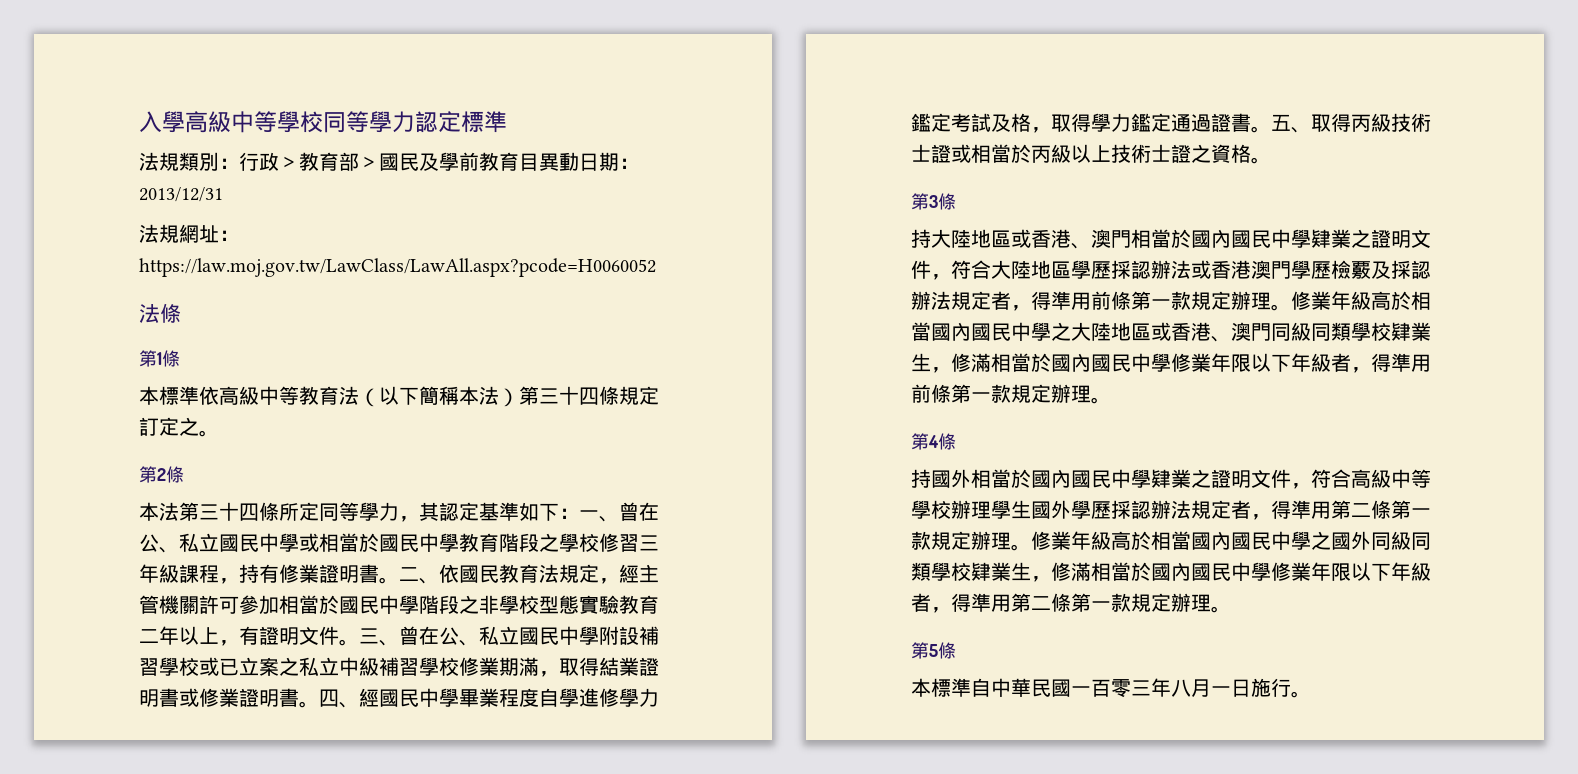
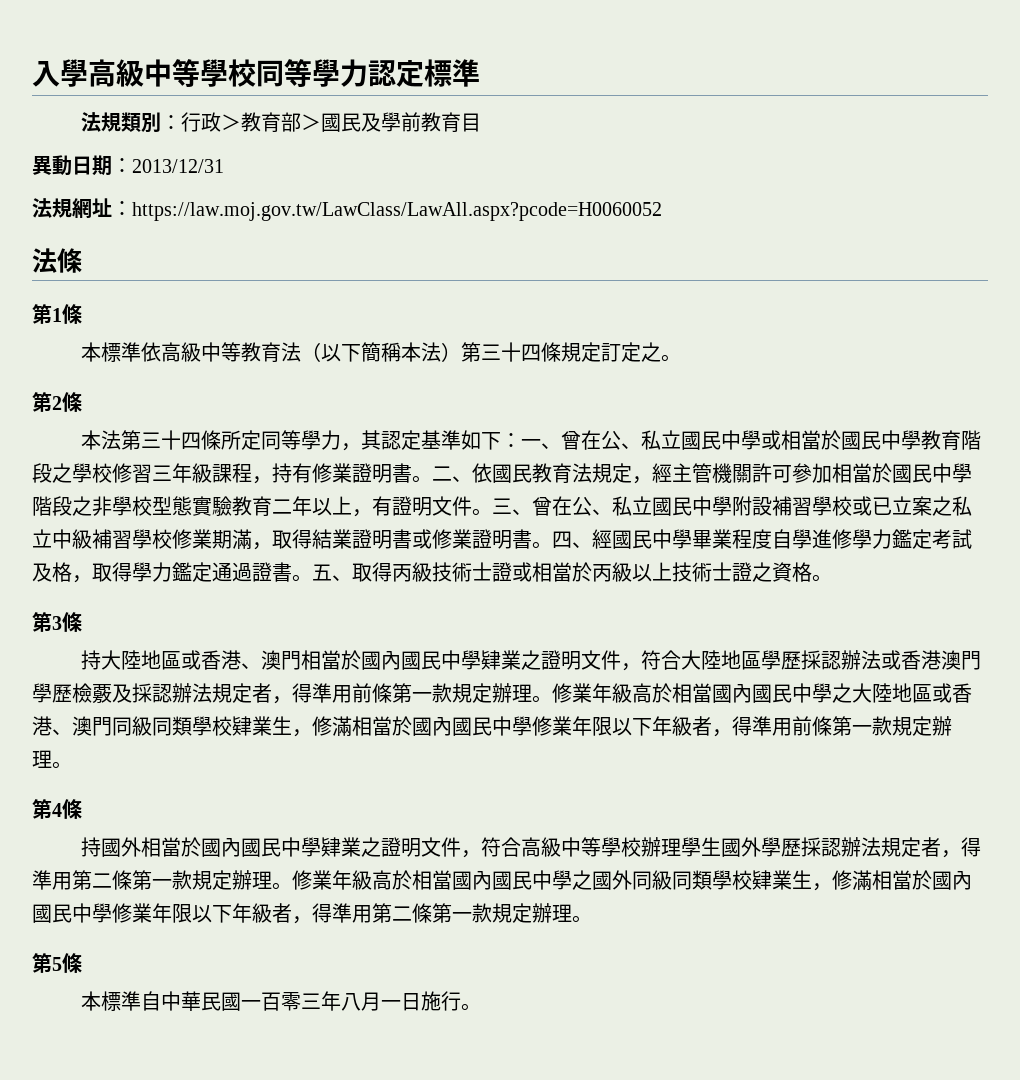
- 法規類別：行政＞教育部＞國民及學前教育目異動日期：2013/12/31
+ 法規類別：行政＞教育部＞國民及學前教育目
+ 異動日期：2013/12/31

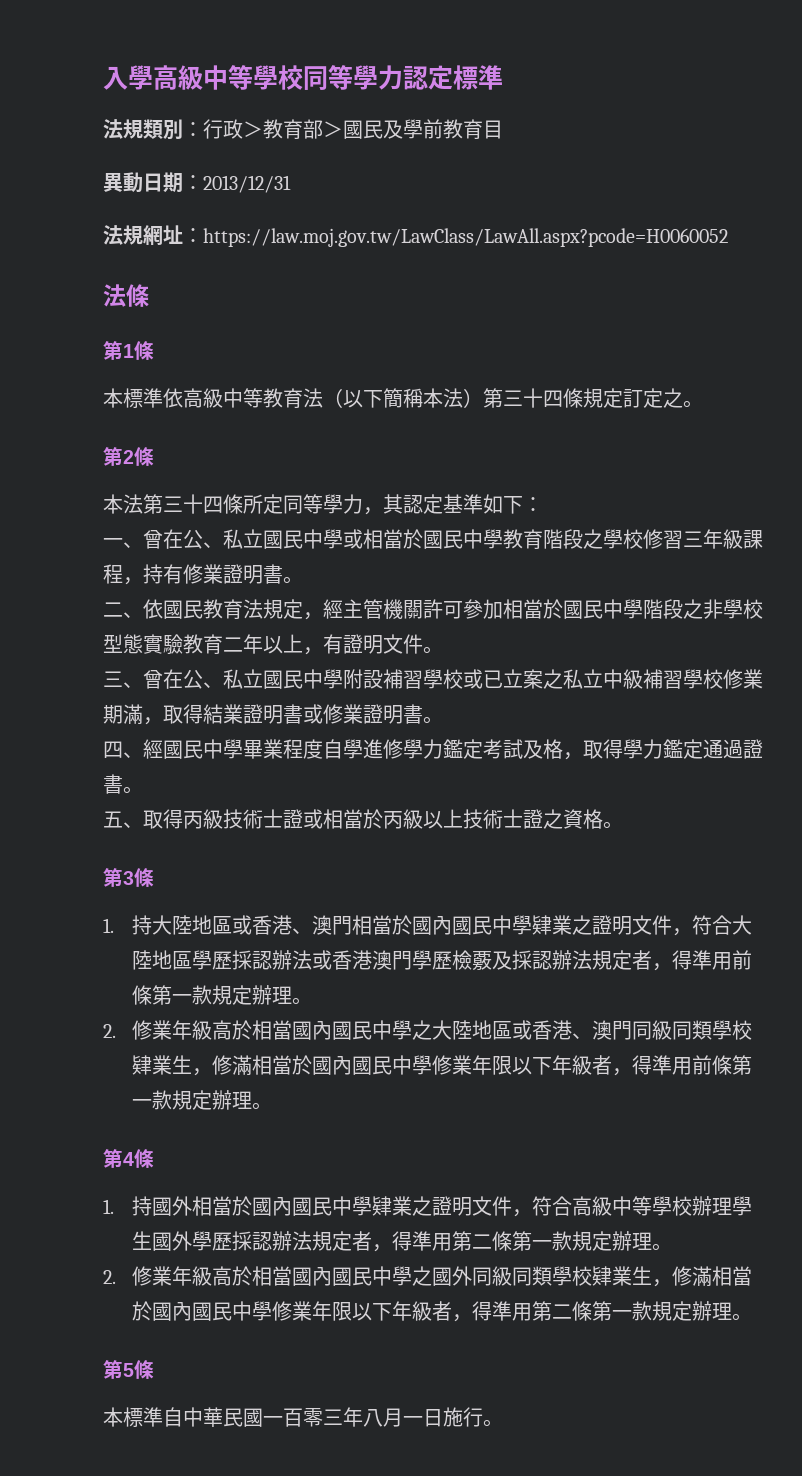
- 本法第三十四條所定同等學力，其認定基準如下：一、曾在公、私立國民中學或相當於國民中學教育階段之學校修習三年級課程，持有修業證明書。二、依國民教育法規定，經主管機關許可參加相當於國民中學階段之非學校型態實驗教育二年以上，有證明文件。三、曾在公、私立國民中學附設補習學校或已立案之私立中級補習學校修業期滿，取得結業證明書或修業證明書。四、經國民中學畢業程度自學進修學力鑑定考試及格，取得學力鑑定通過證書。五、取得丙級技術士證或相當於丙級以上技術士證之資格。
+ 本法第三十四條所定同等學力，其認定基準如下：
+ 一、曾在公、私立國民中學或相當於國民中學教育階段之學校修習三年級課程，持有修業證明書。
+ 二、依國民教育法規定，經主管機關許可參加相當於國民中學階段之非學校型態實驗教育二年以上，有證明文件。
+ 三、曾在公、私立國民中學附設補習學校或已立案之私立中級補習學校修業期滿，取得結業證明書或修業證明書。
+ 四、經國民中學畢業程度自學進修學力鑑定考試及格，取得學力鑑定通過證書。
+ 五、取得丙級技術士證或相當於丙級以上技術士證之資格。
- 持大陸地區或香港、澳門相當於國內國民中學肄業之證明文件，符合大陸地區學歷採認辦法或香港澳門學歷檢覈及採認辦法規定者，得準用前條第一款規定辦理。修業年級高於相當國內國民中學之大陸地區或香港、澳門同級同類學校肄業生，修滿相當於國內國民中學修業年限以下年級者，得準用前條第一款規定辦理。
+ 1.持大陸地區或香港、澳門相當於國內國民中學肄業之證明文件，符合大陸地區學歷採認辦法或香港澳門學歷檢覈及採認辦法規定者，得準用前條第一款規定辦理。
+ 2.修業年級高於相當國內國民中學之大陸地區或香港、澳門同級同類學校肄業生，修滿相當於國內國民中學修業年限以下年級者，得準用前條第一款規定辦理。
- 持國外相當於國內國民中學肄業之證明文件，符合高級中等學校辦理學生國外學歷採認辦法規定者，得準用第二條第一款規定辦理。修業年級高於相當國內國民中學之國外同級同類學校肄業生，修滿相當於國內國民中學修業年限以下年級者，得準用第二條第一款規定辦理。
+ 1.持國外相當於國內國民中學肄業之證明文件，符合高級中等學校辦理學生國外學歷採認辦法規定者，得準用第二條第一款規定辦理。
+ 2.修業年級高於相當國內國民中學之國外同級同類學校肄業生，修滿相當於國內國民中學修業年限以下年級者，得準用第二條第一款規定辦理。

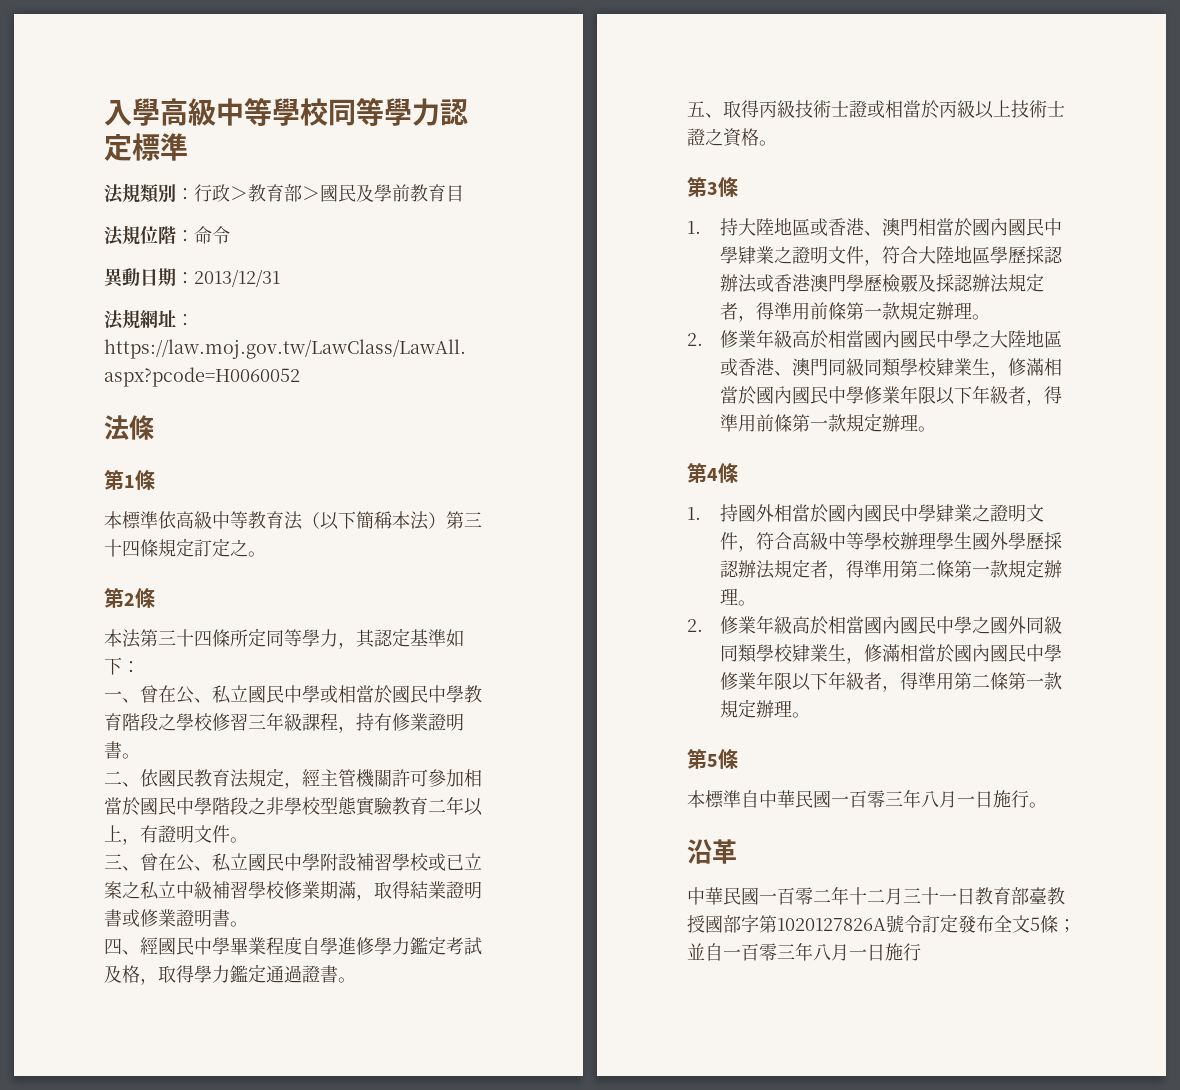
+ 法規位階：命令
+ 沿革
+ 中華民國一百零二年十二月三十一日教育部臺教授國部字第1020127826A號令訂定發布全文5條；並自一百零三年八月一日施行

